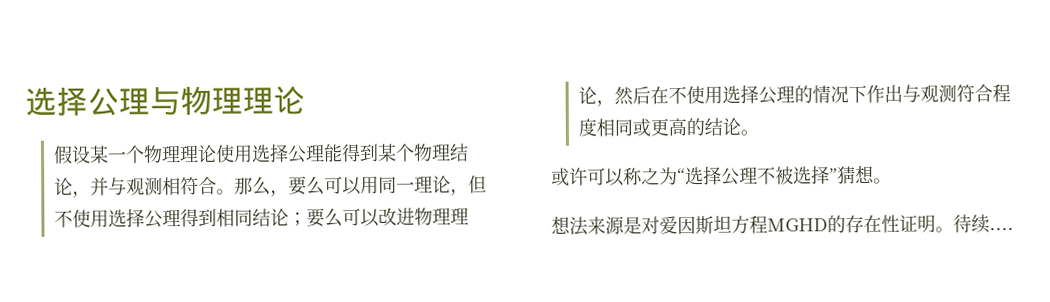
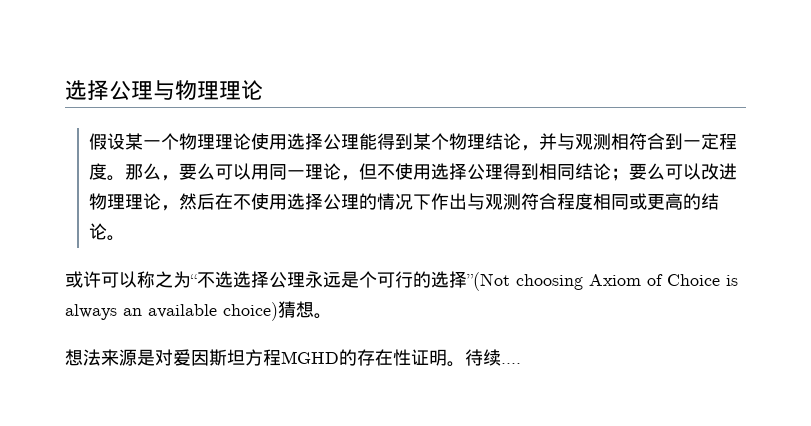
- 假设某一个物理理论使用选择公理能得到某个物理结论，并与观测相符合。
+ 假设某一个物理理论使用选择公理能得到某个物理结论，并与观测相符合到一定程度。
- 或许可以称之为“选择公理不被选择”猜想。
+ 或许可以称之为“不选选择公理永远是个可行的选择”(Not choosing Axiom of Choice is always an available choice)猜想。

